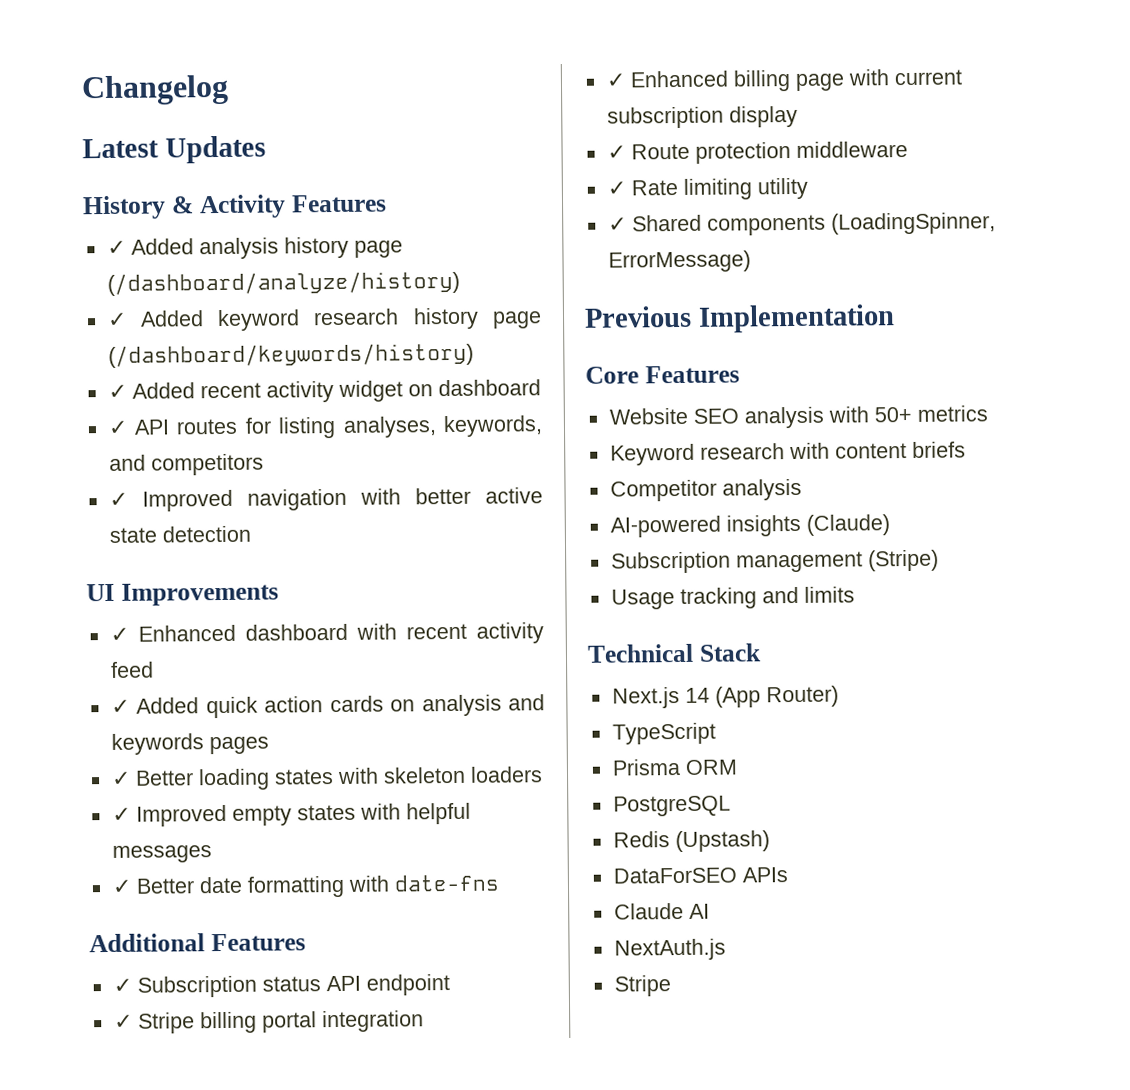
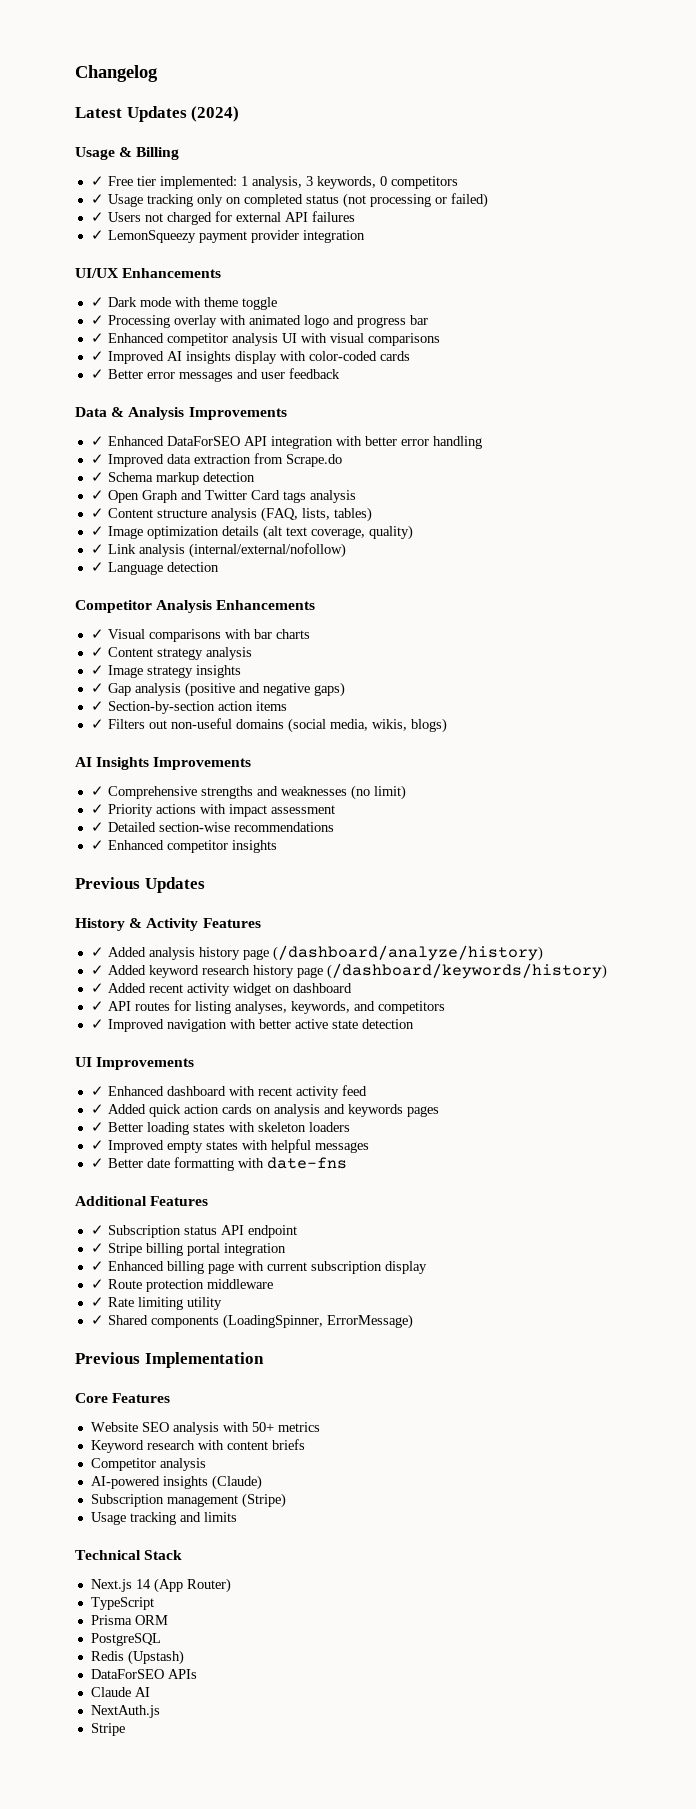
- Latest Updates
+ Latest Updates (2024)
+ Usage & Billing
+ ✓ Free tier implemented: 1 analysis, 3 keywords, 0 competitors
+ ✓ Usage tracking only on completed status (not processing or failed)
+ ✓ Users not charged for external API failures
+ ✓ LemonSqueezy payment provider integration
+ UI/UX Enhancements
+ ✓ Dark mode with theme toggle
+ ✓ Processing overlay with animated logo and progress bar
+ ✓ Enhanced competitor analysis UI with visual comparisons
+ ✓ Improved AI insights display with color-coded cards
+ ✓ Better error messages and user feedback
+ Data & Analysis Improvements
+ ✓ Enhanced DataForSEO API integration with better error handling
+ ✓ Improved data extraction from Scrape.do
+ ✓ Schema markup detection
+ ✓ Open Graph and Twitter Card tags analysis
+ ✓ Content structure analysis (FAQ, lists, tables)
+ ✓ Image optimization details (alt text coverage, quality)
+ ✓ Link analysis (internal/external/nofollow)
+ ✓ Language detection
+ Competitor Analysis Enhancements
+ ✓ Visual comparisons with bar charts
+ ✓ Content strategy analysis
+ ✓ Image strategy insights
+ ✓ Gap analysis (positive and negative gaps)
+ ✓ Section-by-section action items
+ ✓ Filters out non-useful domains (social media, wikis, blogs)
+ AI Insights Improvements
+ ✓ Comprehensive strengths and weaknesses (no limit)
+ ✓ Priority actions with impact assessment
+ ✓ Detailed section-wise recommendations
+ ✓ Enhanced competitor insights
+ Previous Updates

